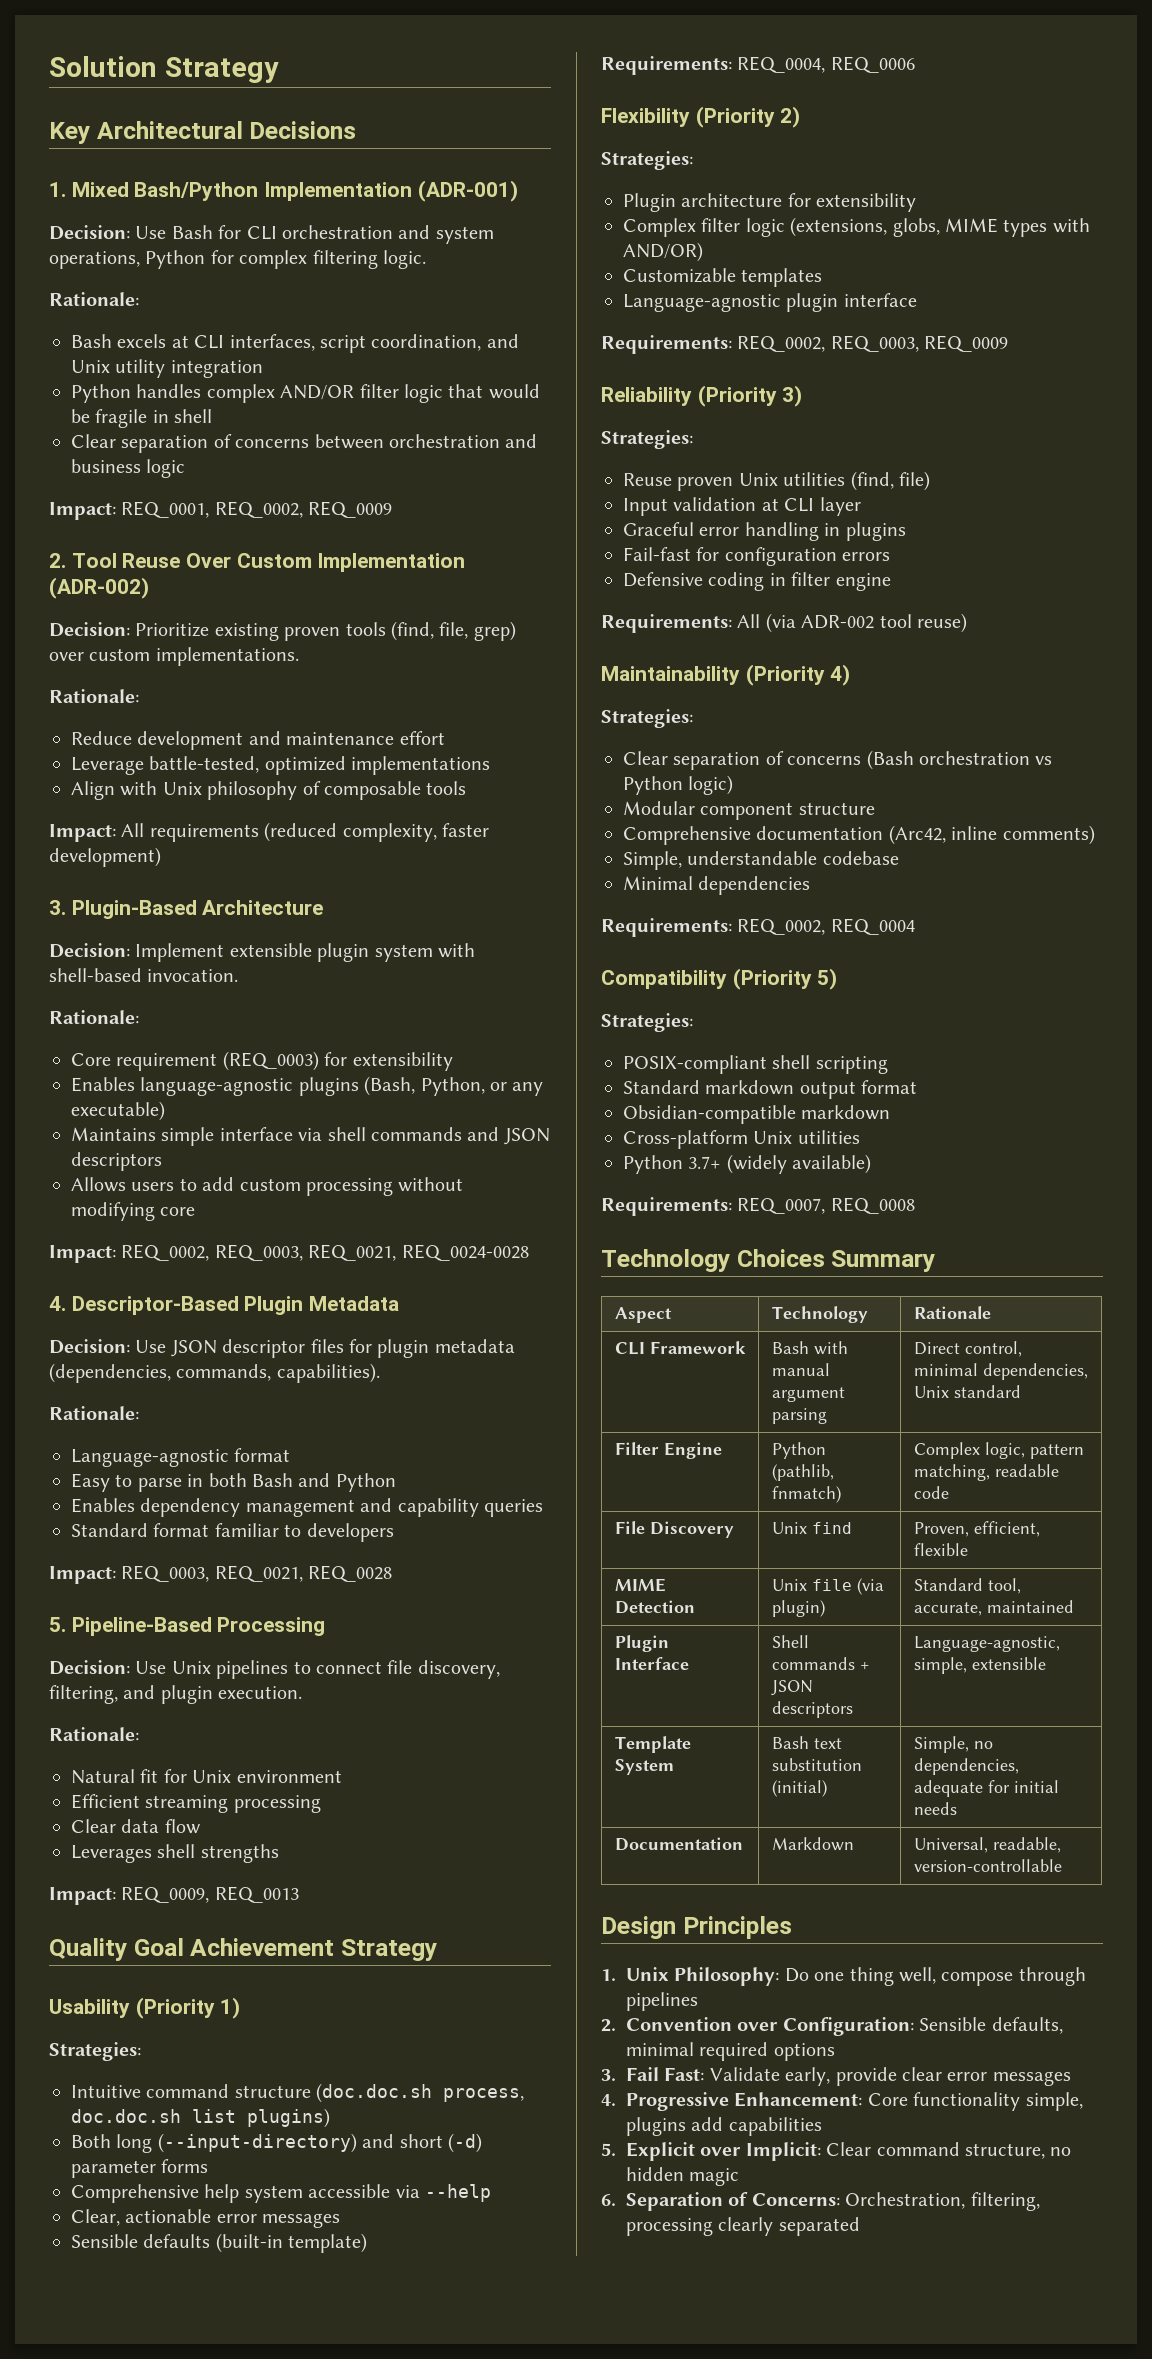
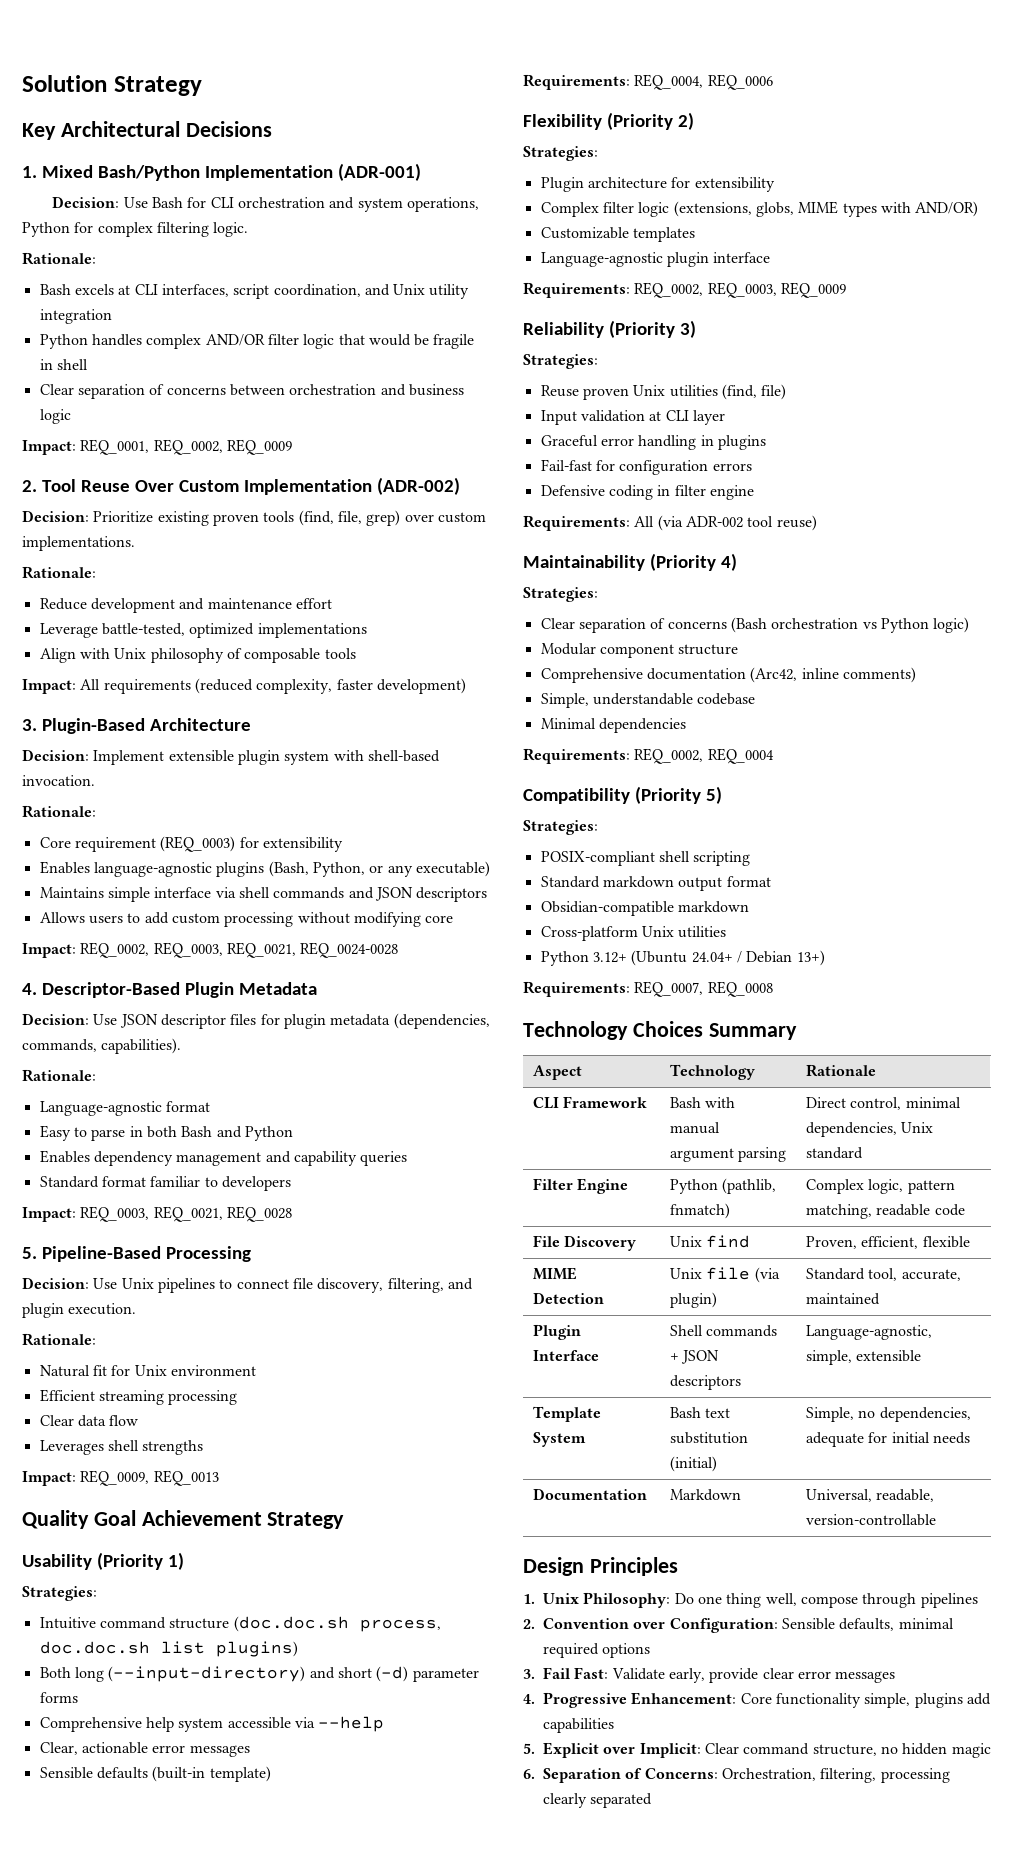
- Python 3.7+ (widely available)
+ Python 3.12+ (Ubuntu 24.04+ / Debian 13+)

